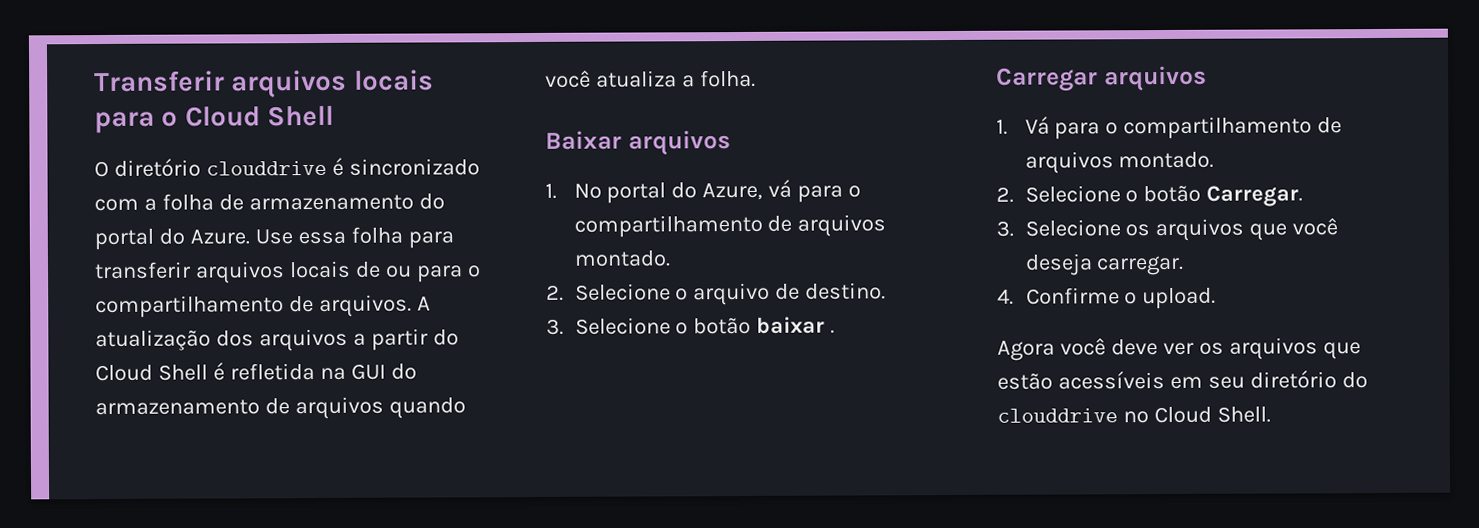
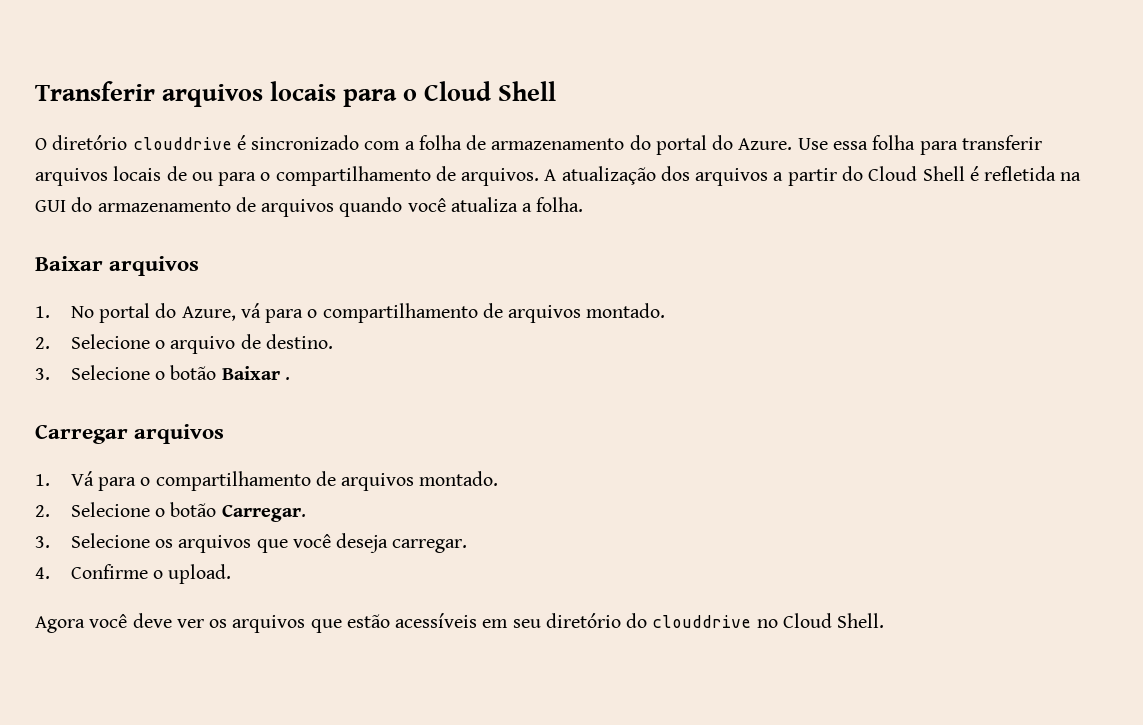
- 3. Selecione o botão baixar .
+ 3. Selecione o botão Baixar .

